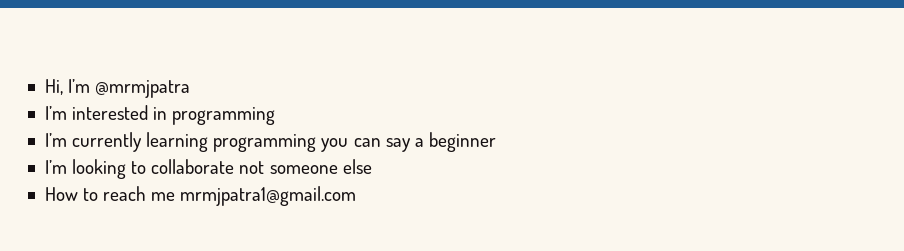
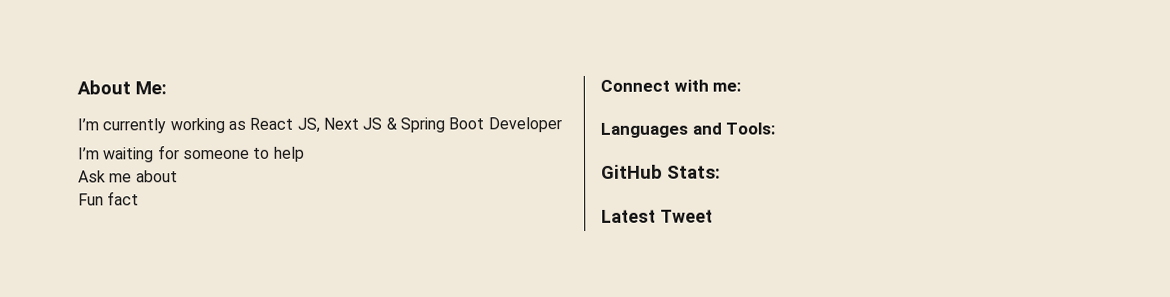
- Hi, I’m @mrmjpatra
- I’m interested in programming
- I’m currently learning programming you can say a beginner
- I’m looking to collaborate not someone else
- How to reach me mrmjpatra1@gmail.com
+ About Me:
+ I’m currently working as React JS, Next JS & Spring Boot Developer
+ I’m waiting for someone to help
+ Ask me about
+ Fun fact
+ Connect with me:
+ Languages and Tools:
+ GitHub Stats:
+ Latest Tweet

